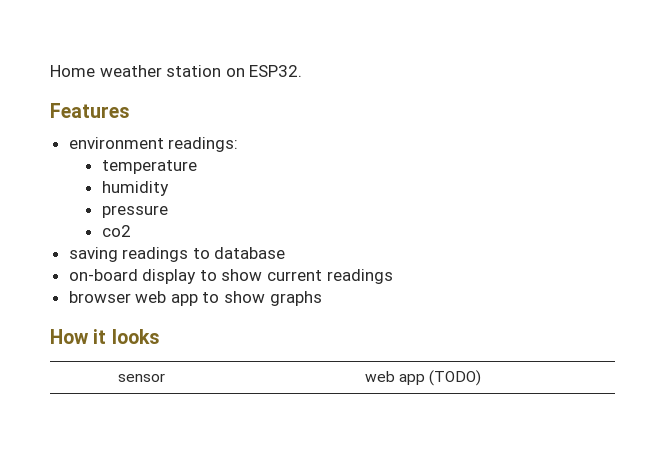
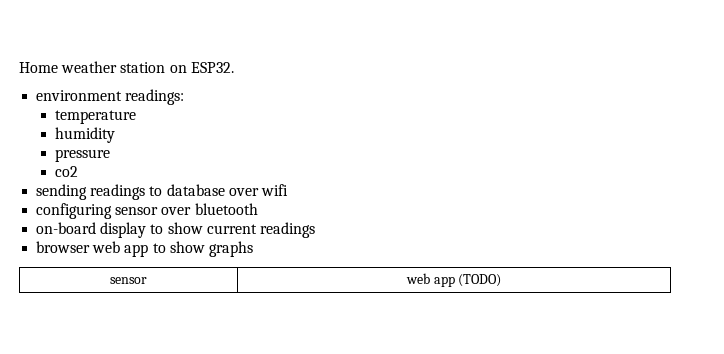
- Features
- saving readings to database
+ sending readings to database over wifi
+ configuring sensor over bluetooth
- How it looks

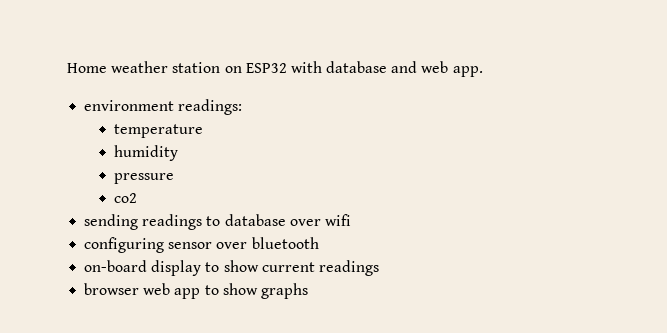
- Home weather station on ESP32.
+ Home weather station on ESP32 with database and web app.
- sensor | web app (TODO)

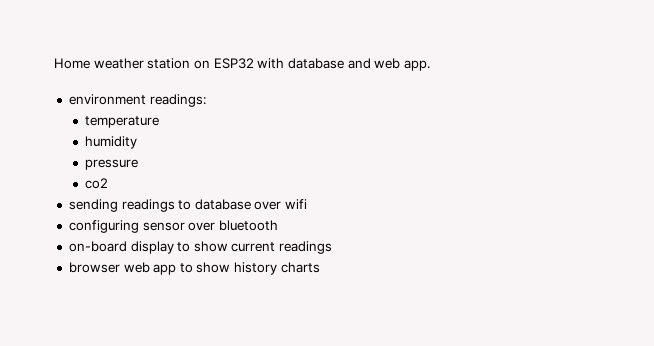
- browser web app to show graphs
+ browser web app to show history charts

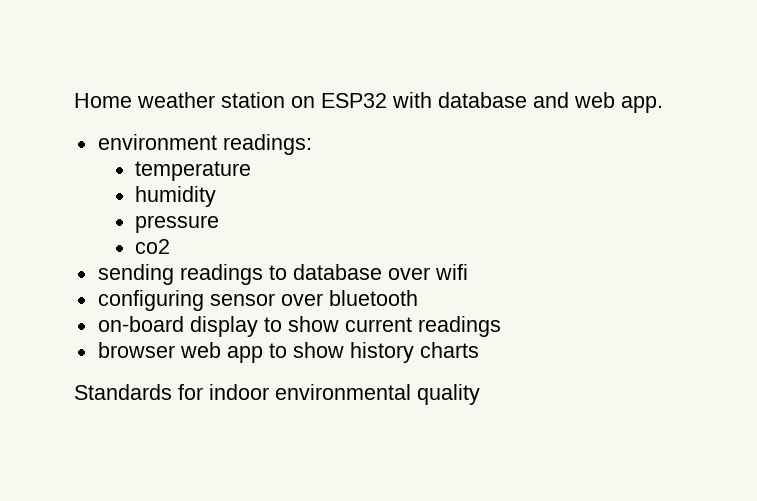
+ Standards for indoor environmental quality

